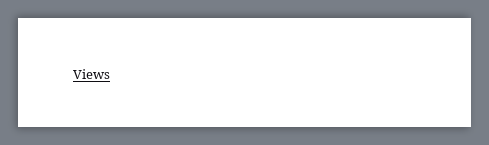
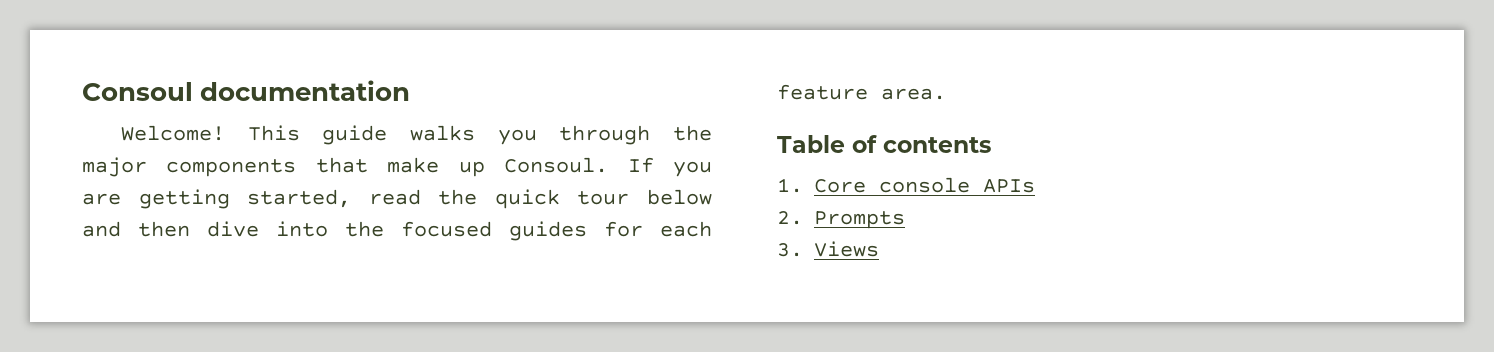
- Views
+ Consoul documentation
+ Welcome! This guide walks you through the major components that make up Consoul. If you are getting started, read the quick tour below and then dive into the focused guides for each feature area.
+ Table of contents
+ 1. Core console APIs
+ 2. Prompts
+ 3. Views

